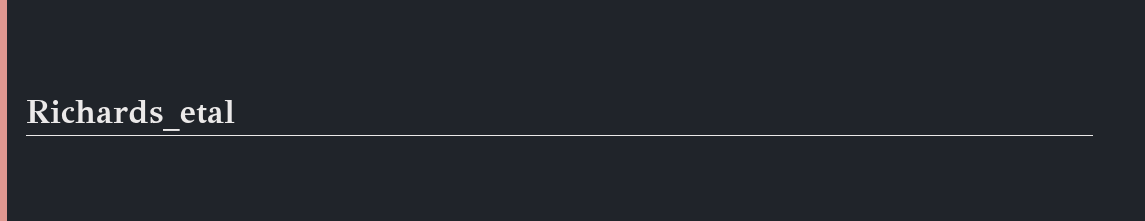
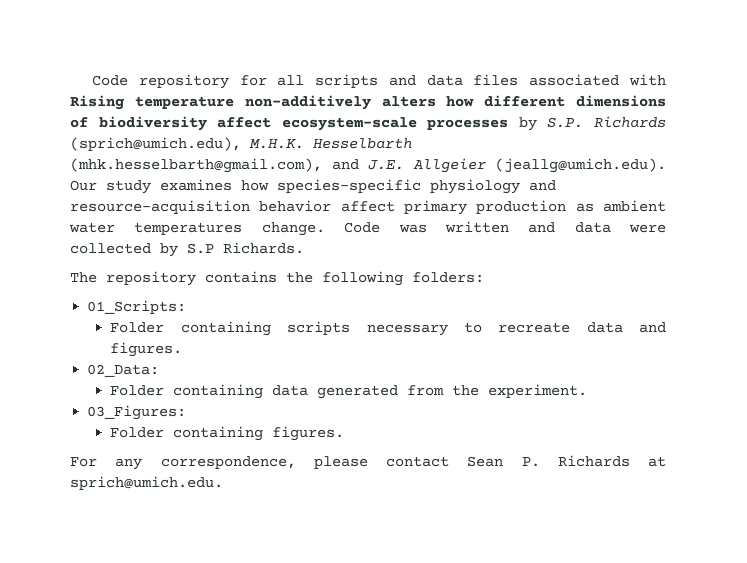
- Richards_etal
+ Code repository for all scripts and data files associated with Rising temperature non-additively alters how different dimensions of biodiversity affect ecosystem-scale processes by S.P. Richards (sprich@umich.edu), M.H.K. Hesselbarth (mhk.hesselbarth@gmail.com), and J.E. Allgeier (jeallg@umich.edu). Our study examines how species-specific physiology and resource-acquisition behavior affect primary production as ambient water temperatures change. Code was written and data were collected by S.P Richards.
+ The repository contains the following folders:
+ 01_Scripts:
+ Folder containing scripts necessary to recreate data and figures.
+ 02_Data:
+ Folder containing data generated from the experiment.
+ 03_Figures:
+ Folder containing figures.
+ For any correspondence, please contact Sean P. Richards at sprich@umich.edu.

